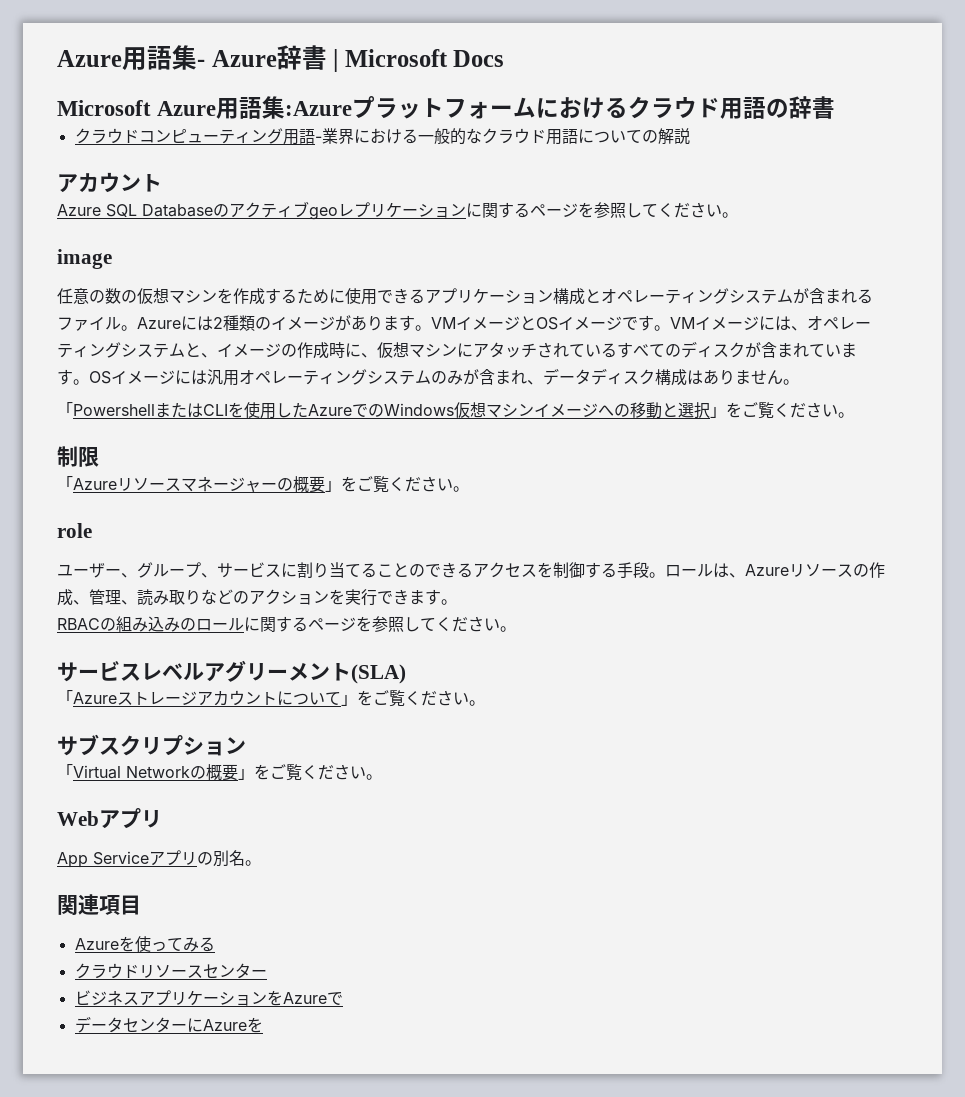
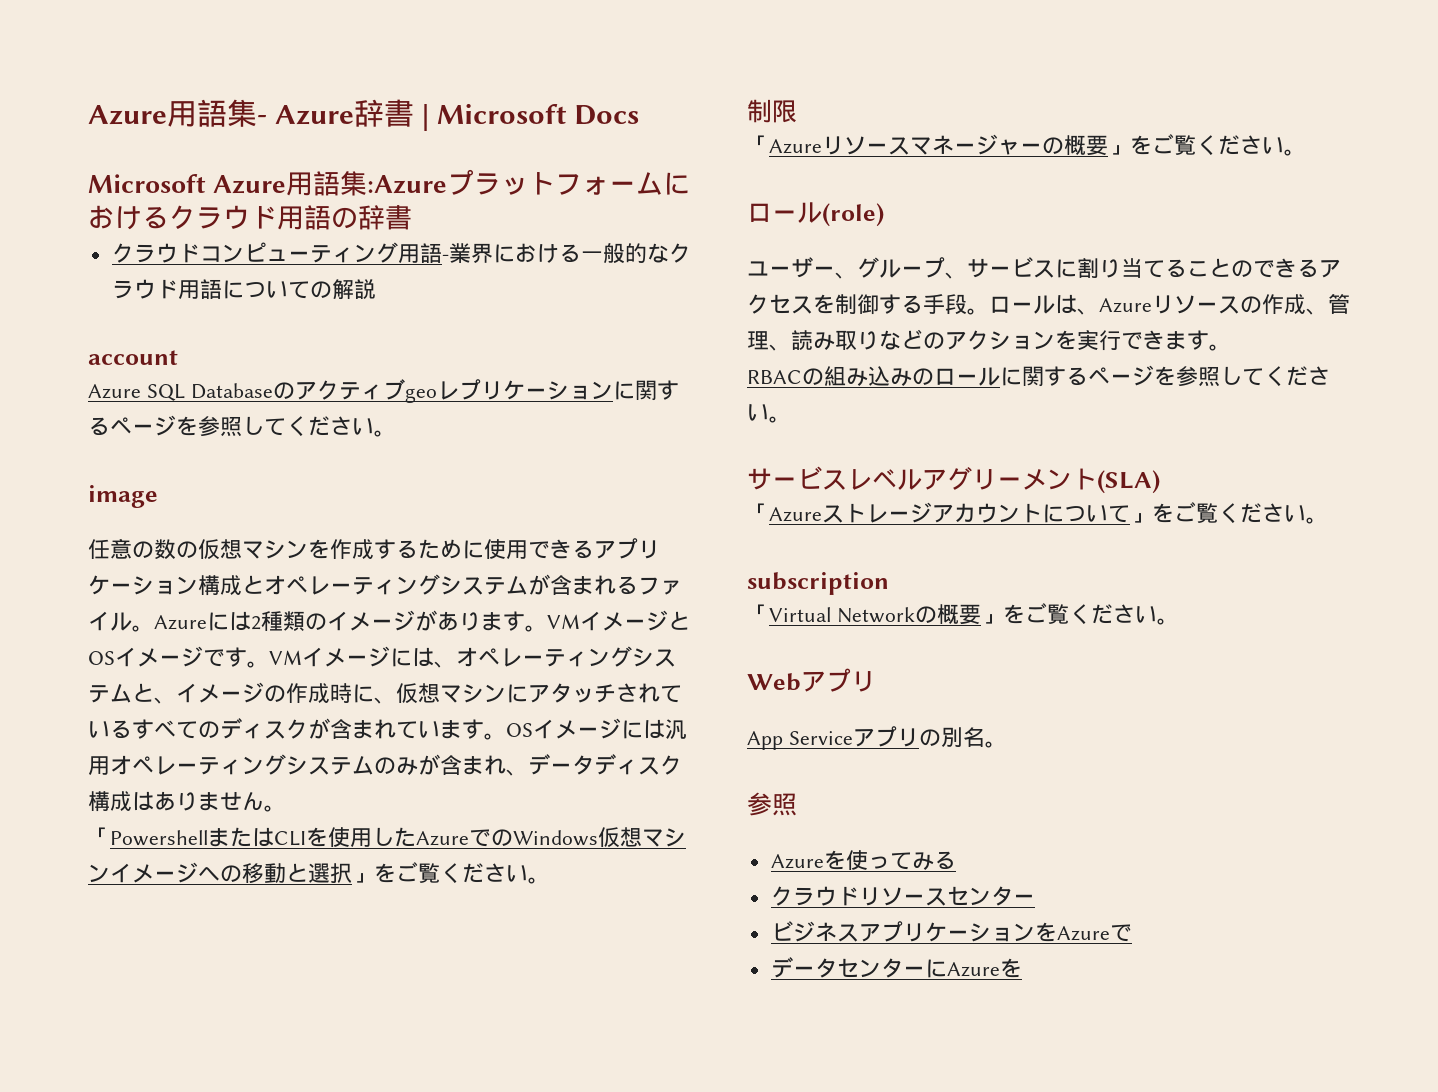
  クラウドコンピューティング用語-業界における一般的なクラウド用語についての解説
- アカウント
+ account
- role
+ ロール(role)
- サブスクリプション
+ subscription
  App Serviceアプリの別名。
- 関連項目
+ 参照

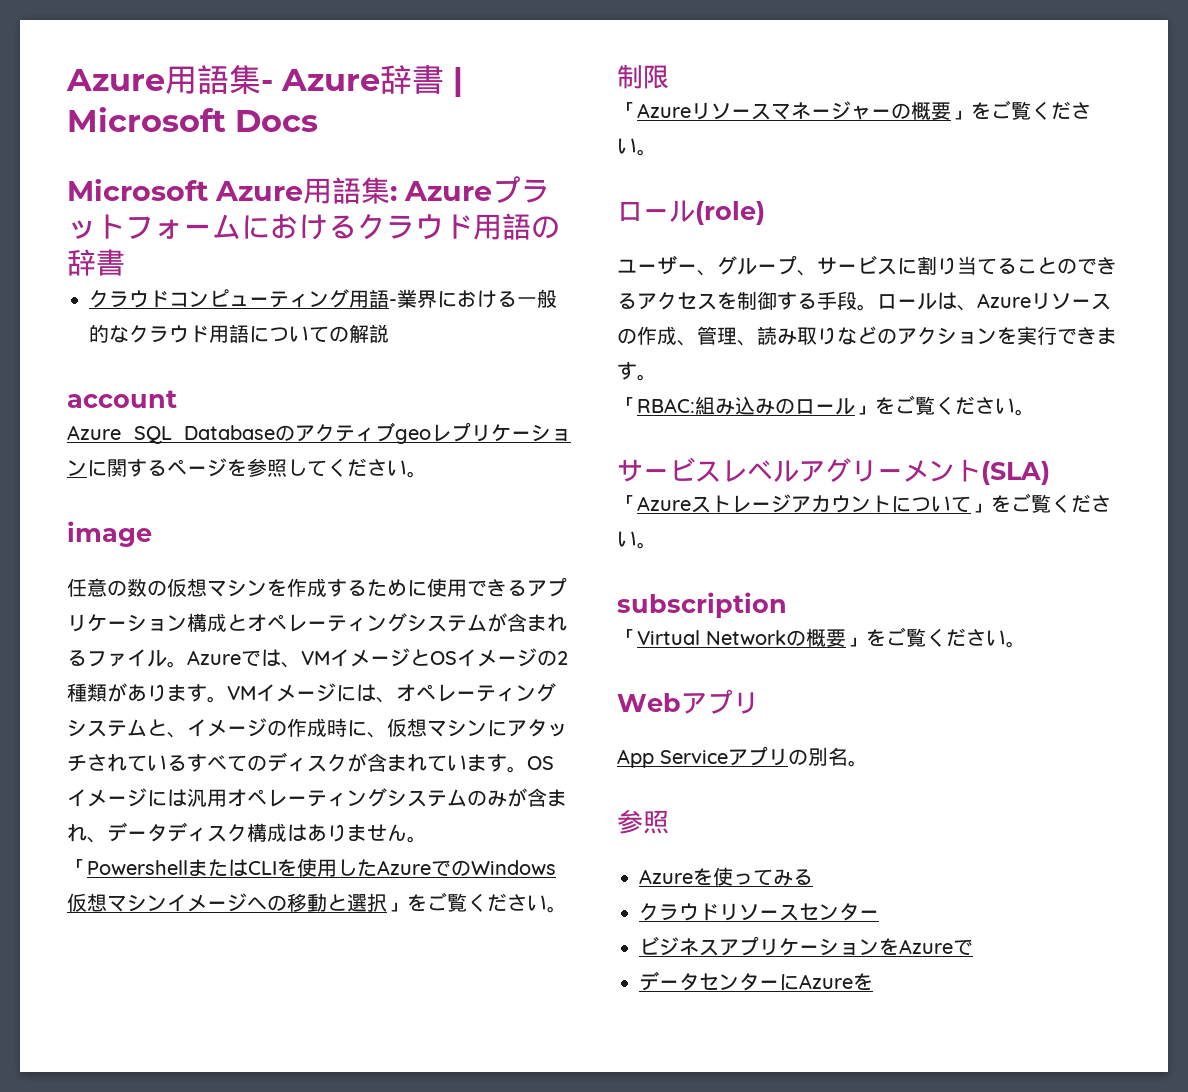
- Microsoft Azure用語集:Azureプラットフォームにおけるクラウド用語の辞書
+ Microsoft Azure用語集: Azureプラットフォームにおけるクラウド用語の辞書
- Azureには2種類のイメージがあります。VMイメージとOSイメージです。
+ Azureでは、VMイメージとOSイメージの2種類があります。
- RBACの組み込みのロールに関するページを参照してください。
+ 「RBAC:組み込みのロール」をご覧ください。

